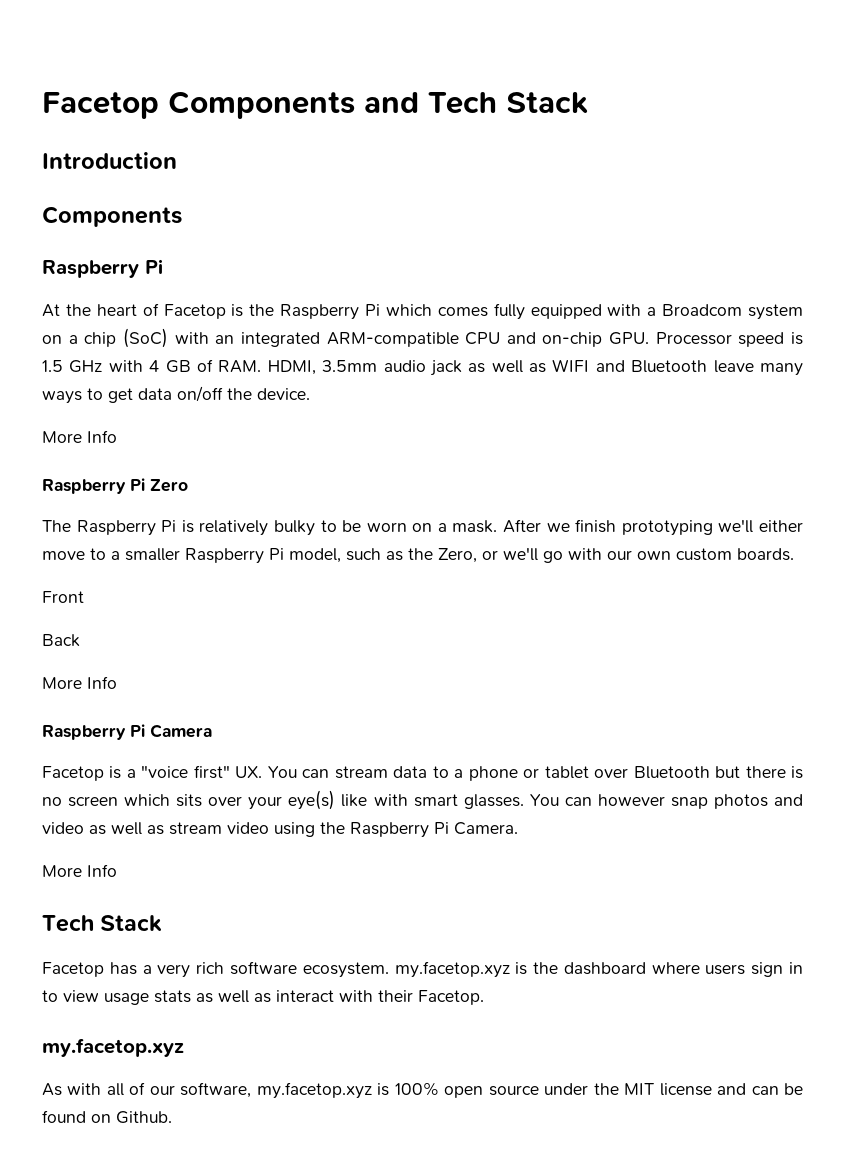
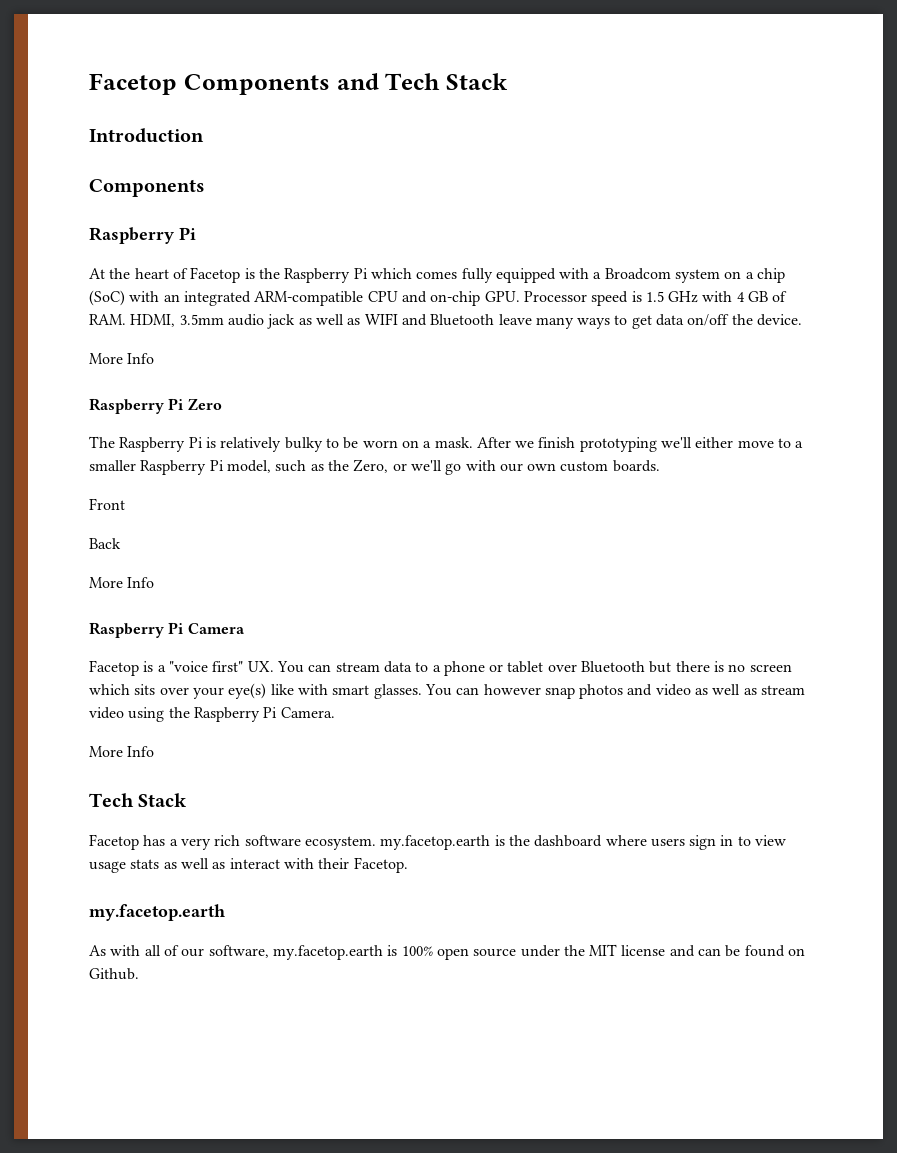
- Facetop has a very rich software ecosystem. my.facetop.xyz is the dashboard where users sign in to view usage stats as well as interact with their Facetop.
- my.facetop.xyz
+ Facetop has a very rich software ecosystem. my.facetop.earth is the dashboard where users sign in to view usage stats as well as interact with their Facetop.
+ my.facetop.earth
- As with all of our software, my.facetop.xyz is 100% open source under the MIT license and can be found on Github.
+ As with all of our software, my.facetop.earth is 100% open source under the MIT license and can be found on Github.

